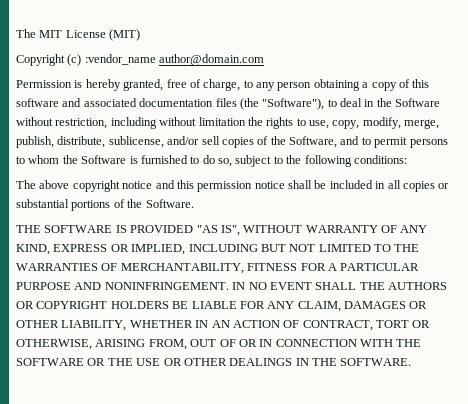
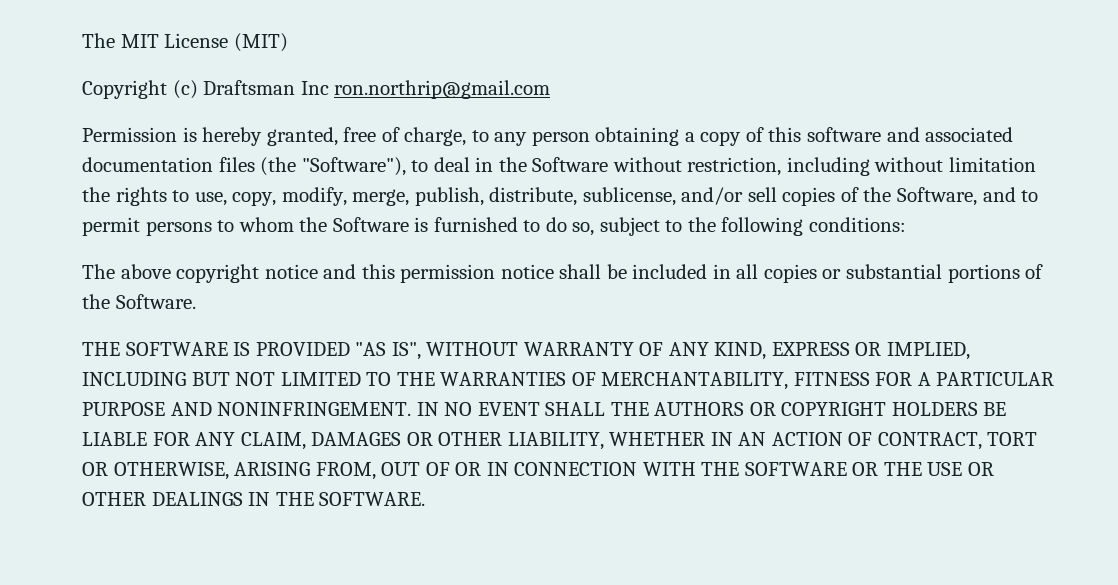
- Copyright (c) :vendor_name author@domain.com
+ Copyright (c) Draftsman Inc ron.northrip@gmail.com

